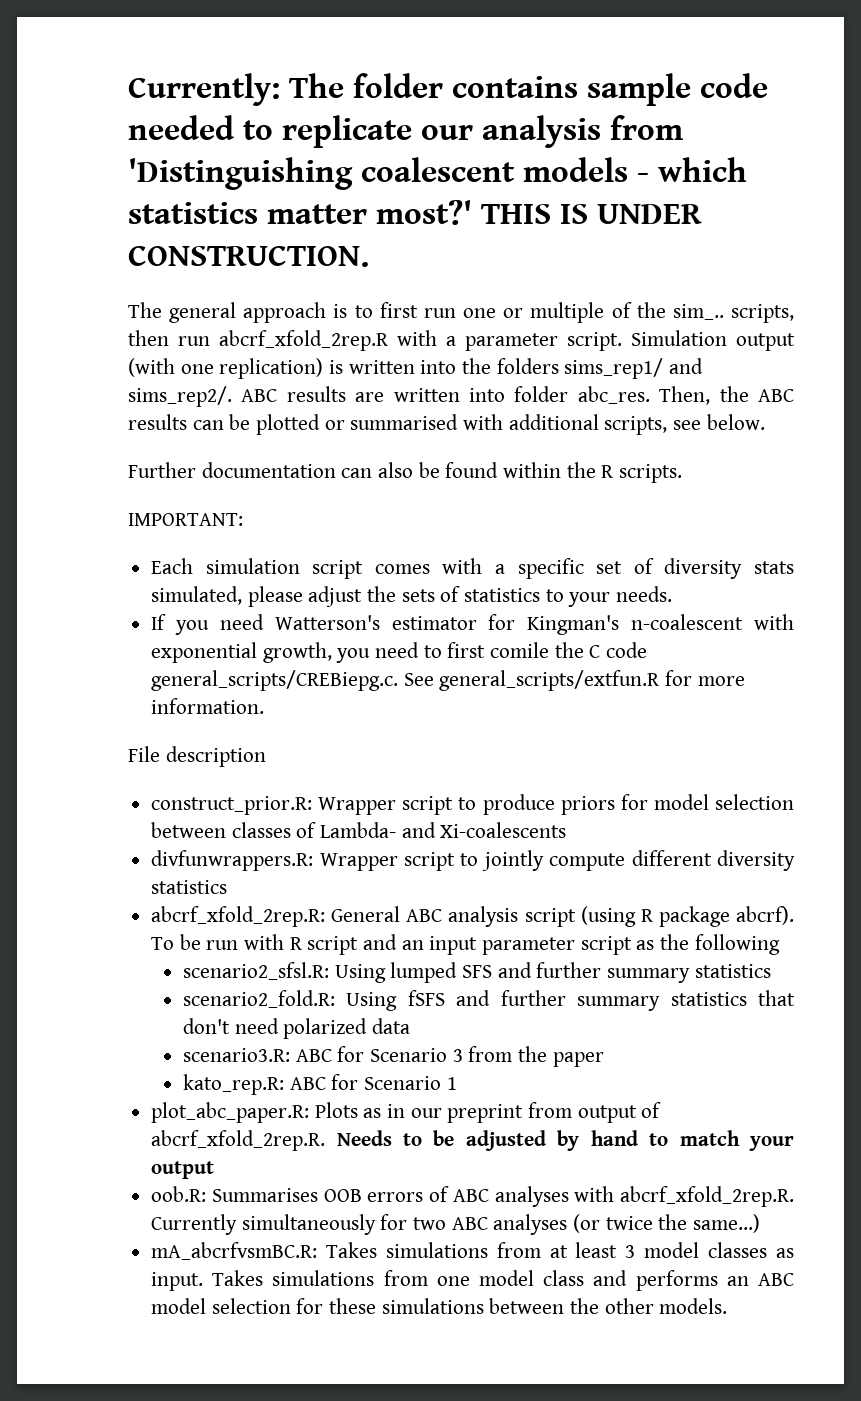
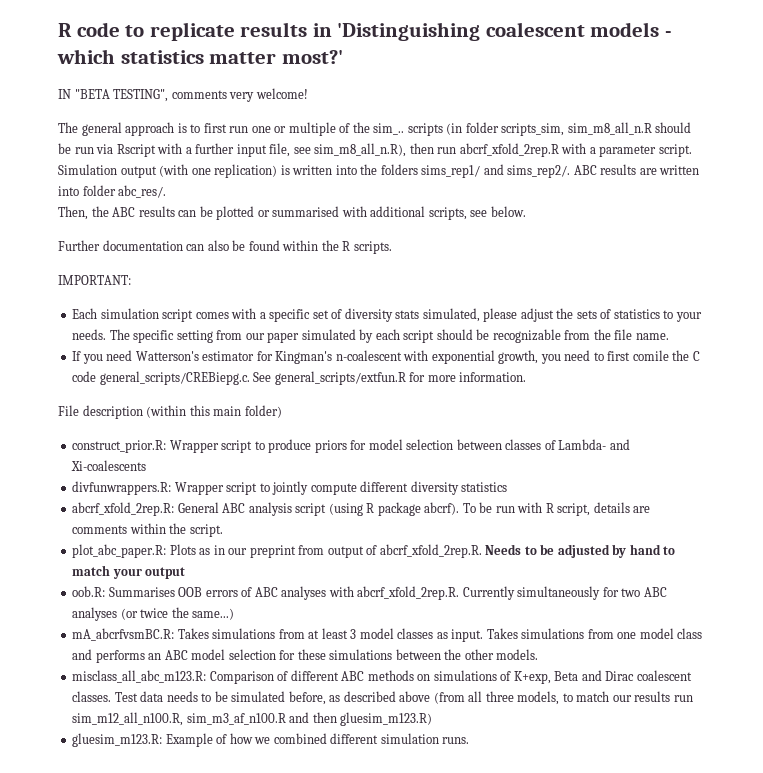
- Currently: The folder contains sample code needed to replicate our analysis from 'Distinguishing coalescent models - which statistics matter most?' THIS IS UNDER CONSTRUCTION.
+ R code to replicate results in 'Distinguishing coalescent models - which statistics matter most?'
+ IN "BETA TESTING", comments very welcome!
- The general approach is to first run one or multiple of the sim_.. scripts, then run abcrf_xfold_2rep.R with a parameter script.
+ The general approach is to first run one or multiple of the sim_.. scripts (in folder scripts_sim, sim_m8_all_n.R should be run via Rscript with a further input file, see sim_m8_all_n.R), then run abcrf_xfold_2rep.R with a parameter script.
- ABC results are written into folder abc_res. Then, the ABC results can be plotted or summarised with additional scripts, see below.
+ ABC results are written into folder abc_res/.
+ Then, the ABC results can be plotted or summarised with additional scripts, see below.
+ The specific setting from our paper simulated by each script should be recognizable from the file name.
- File description
+ File description (within this main folder)
- To be run with R script and an input parameter script as the following
- scenario2_sfsl.R: Using lumped SFS and further summary statistics
- scenario2_fold.R: Using fSFS and further summary statistics that don't need polarized data
- scenario3.R: ABC for Scenario 3 from the paper
- kato_rep.R: ABC for Scenario 1
+ To be run with R script, details are comments within the script.
+ misclass_all_abc_m123.R: Comparison of different ABC methods on simulations of K+exp, Beta and Dirac coalescent classes. Test data needs to be simulated before, as described above (from all three models, to match our results run sim_m12_all_n100.R, sim_m3_af_n100.R and then gluesim_m123.R)
+ gluesim_m123.R: Example of how we combined different simulation runs.

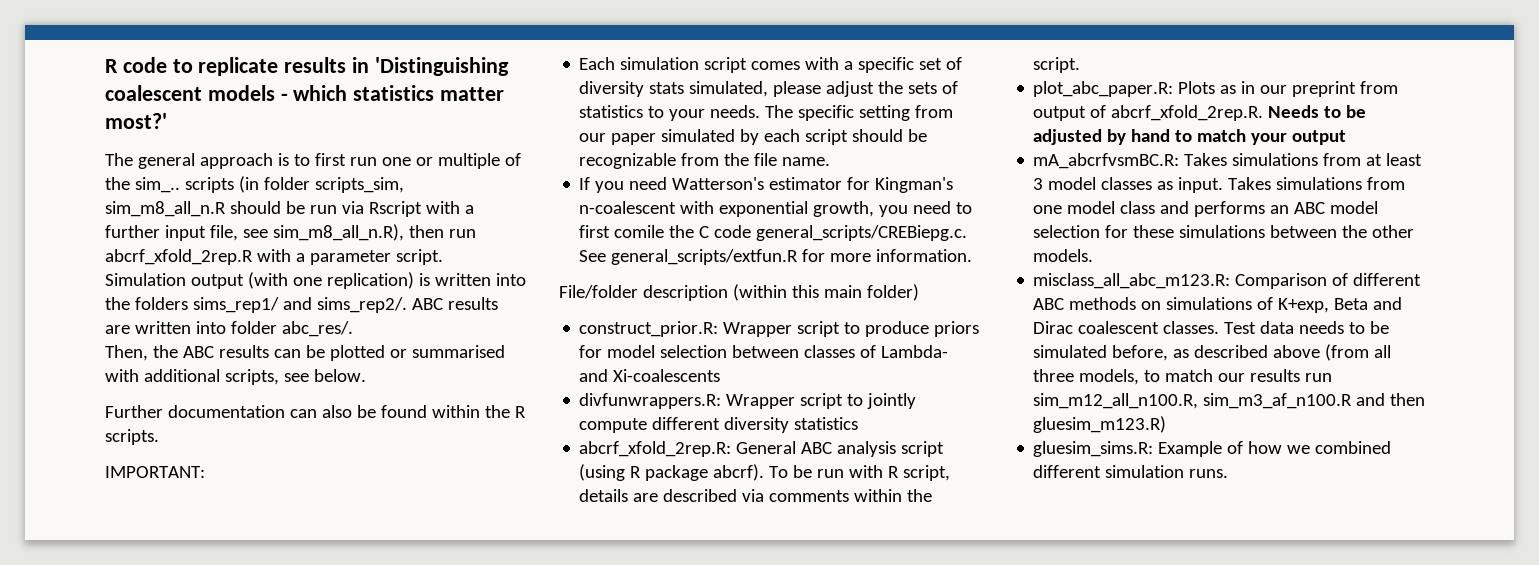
- IN "BETA TESTING", comments very welcome!
- File description (within this main folder)
+ File/folder description (within this main folder)
- To be run with R script, details are comments within the script.
+ To be run with R script, details are described via comments within the script.
- oob.R: Summarises OOB errors of ABC analyses with abcrf_xfold_2rep.R. Currently simultaneously for two ABC analyses (or twice the same...)
- gluesim_m123.R: Example of how we combined different simulation runs.
+ gluesim_sims.R: Example of how we combined different simulation runs.

